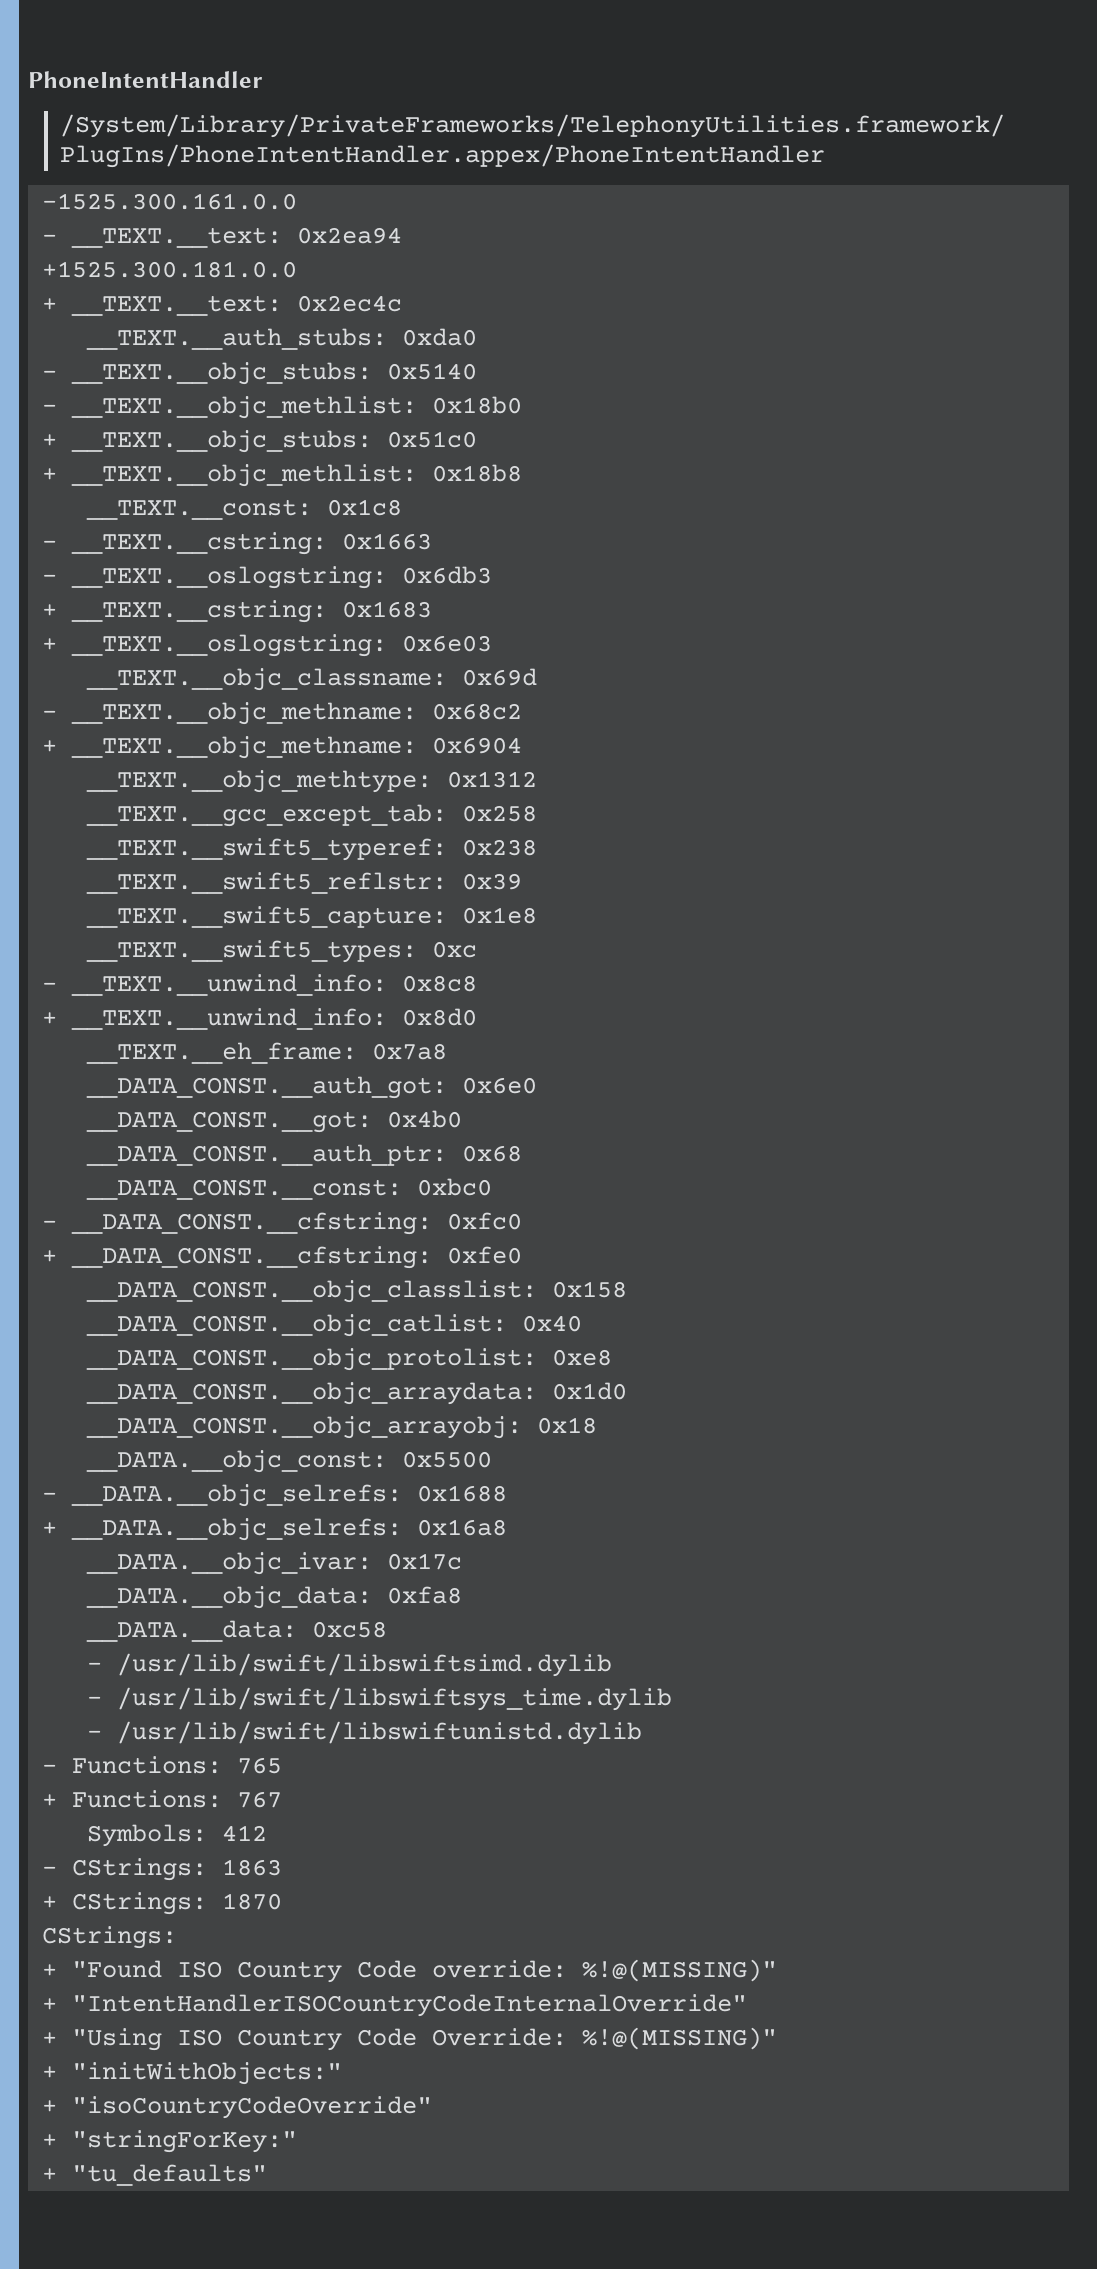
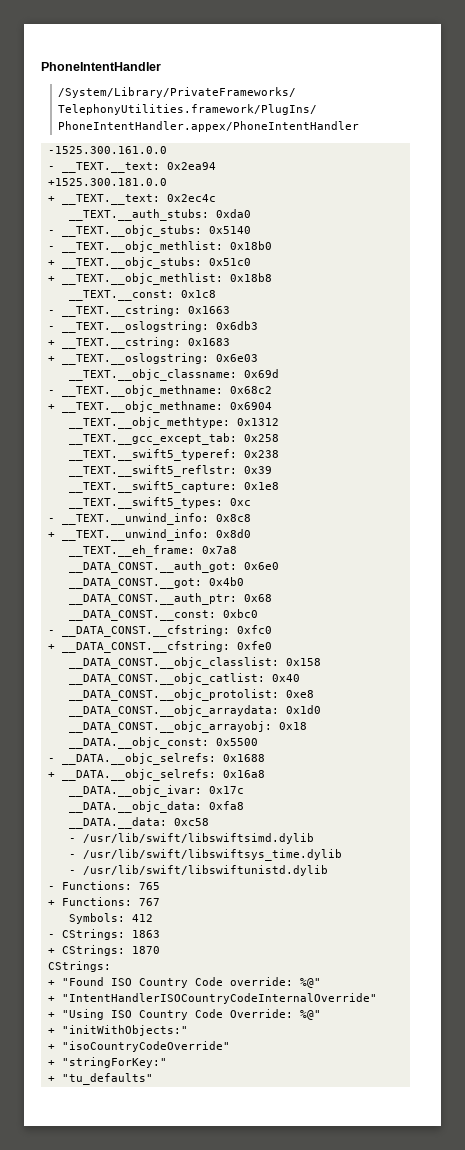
- + "Found ISO Country Code override: %!@(MISSING)"
+ + "Found ISO Country Code override: %@"
- + "Using ISO Country Code Override: %!@(MISSING)"
+ + "Using ISO Country Code Override: %@"

